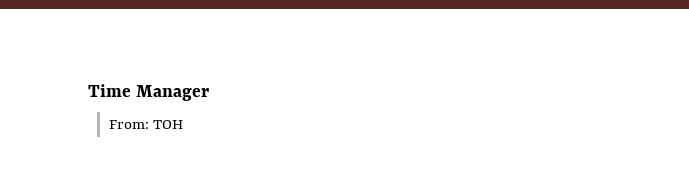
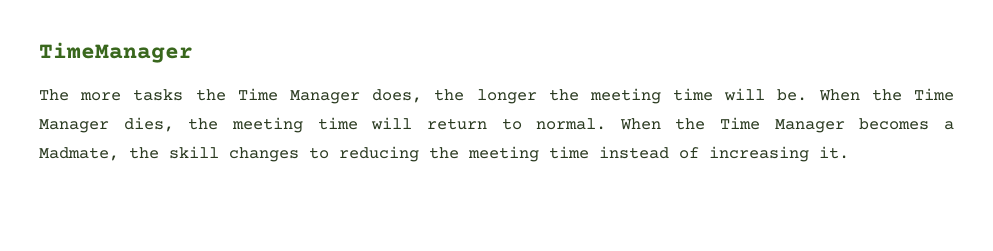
- Time Manager
- From: TOH
+ TimeManager
+ The more tasks the Time Manager does, the longer the meeting time will be. When the Time Manager dies, the meeting time will return to normal. When the Time Manager becomes a Madmate, the skill changes to reducing the meeting time instead of increasing it.

